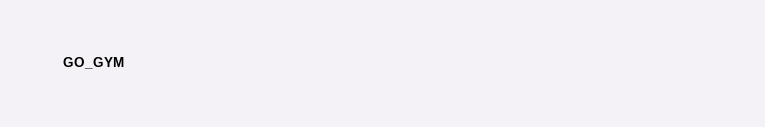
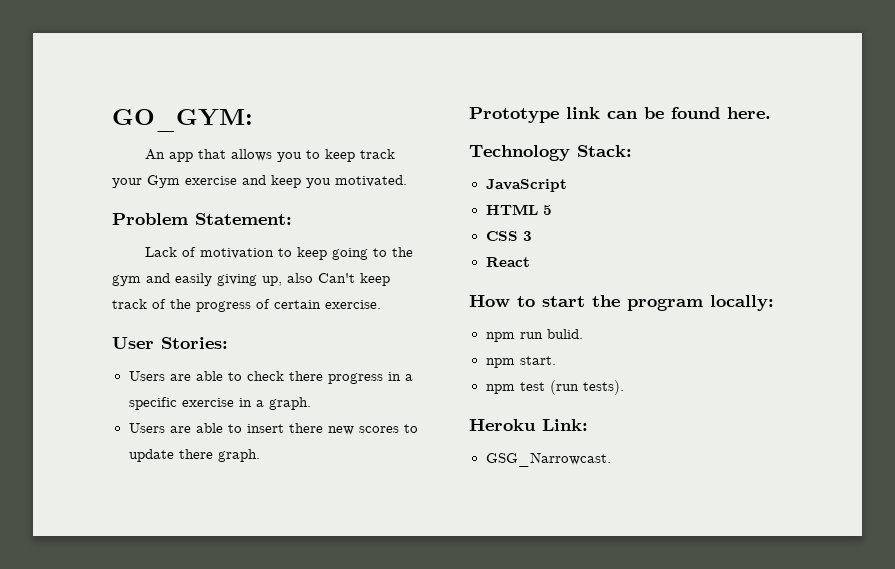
- GO_GYM
+ GO_GYM:
+ An app that allows you to keep track your Gym exercise and keep you motivated.
+ Problem Statement:
+ Lack of motivation to keep going to the gym and easily giving up, also Can't keep track of the progress of certain exercise.
+ User Stories:
+ Users are able to check there progress in a specific exercise in a graph.
+ Users are able to insert there new scores to update there graph.
+ Prototype link can be found here.
+ Technology Stack:
+ JavaScript
+ HTML 5
+ CSS 3
+ React
+ How to start the program locally:
+ npm run bulid.
+ npm start.
+ npm test (run tests).
+ Heroku Link:
+ GSG_Narrowcast.

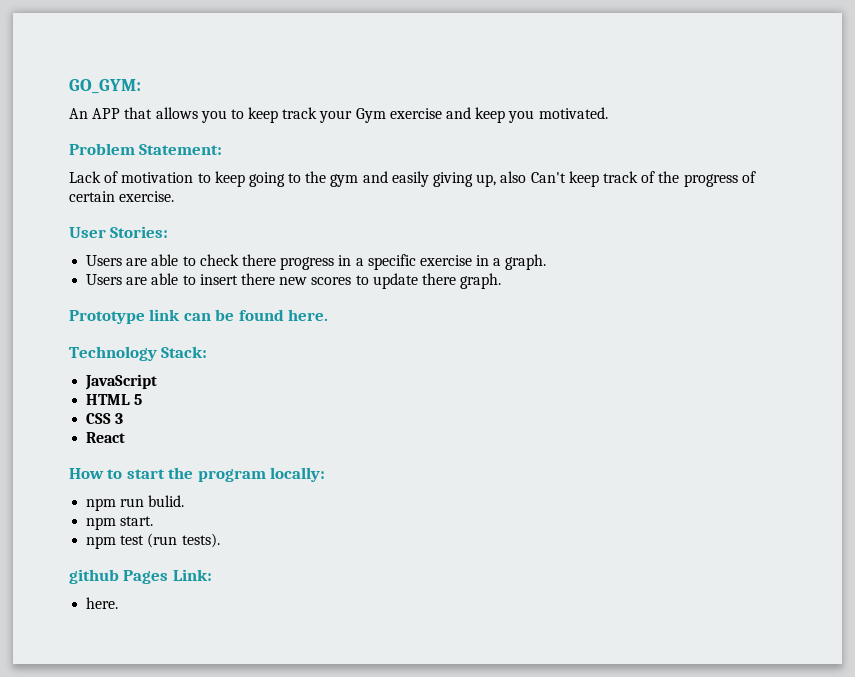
- An app that allows you to keep track your Gym exercise and keep you motivated.
+ An APP that allows you to keep track your Gym exercise and keep you motivated.
- Heroku Link:
- GSG_Narrowcast.
+ github Pages Link:
+ here.

